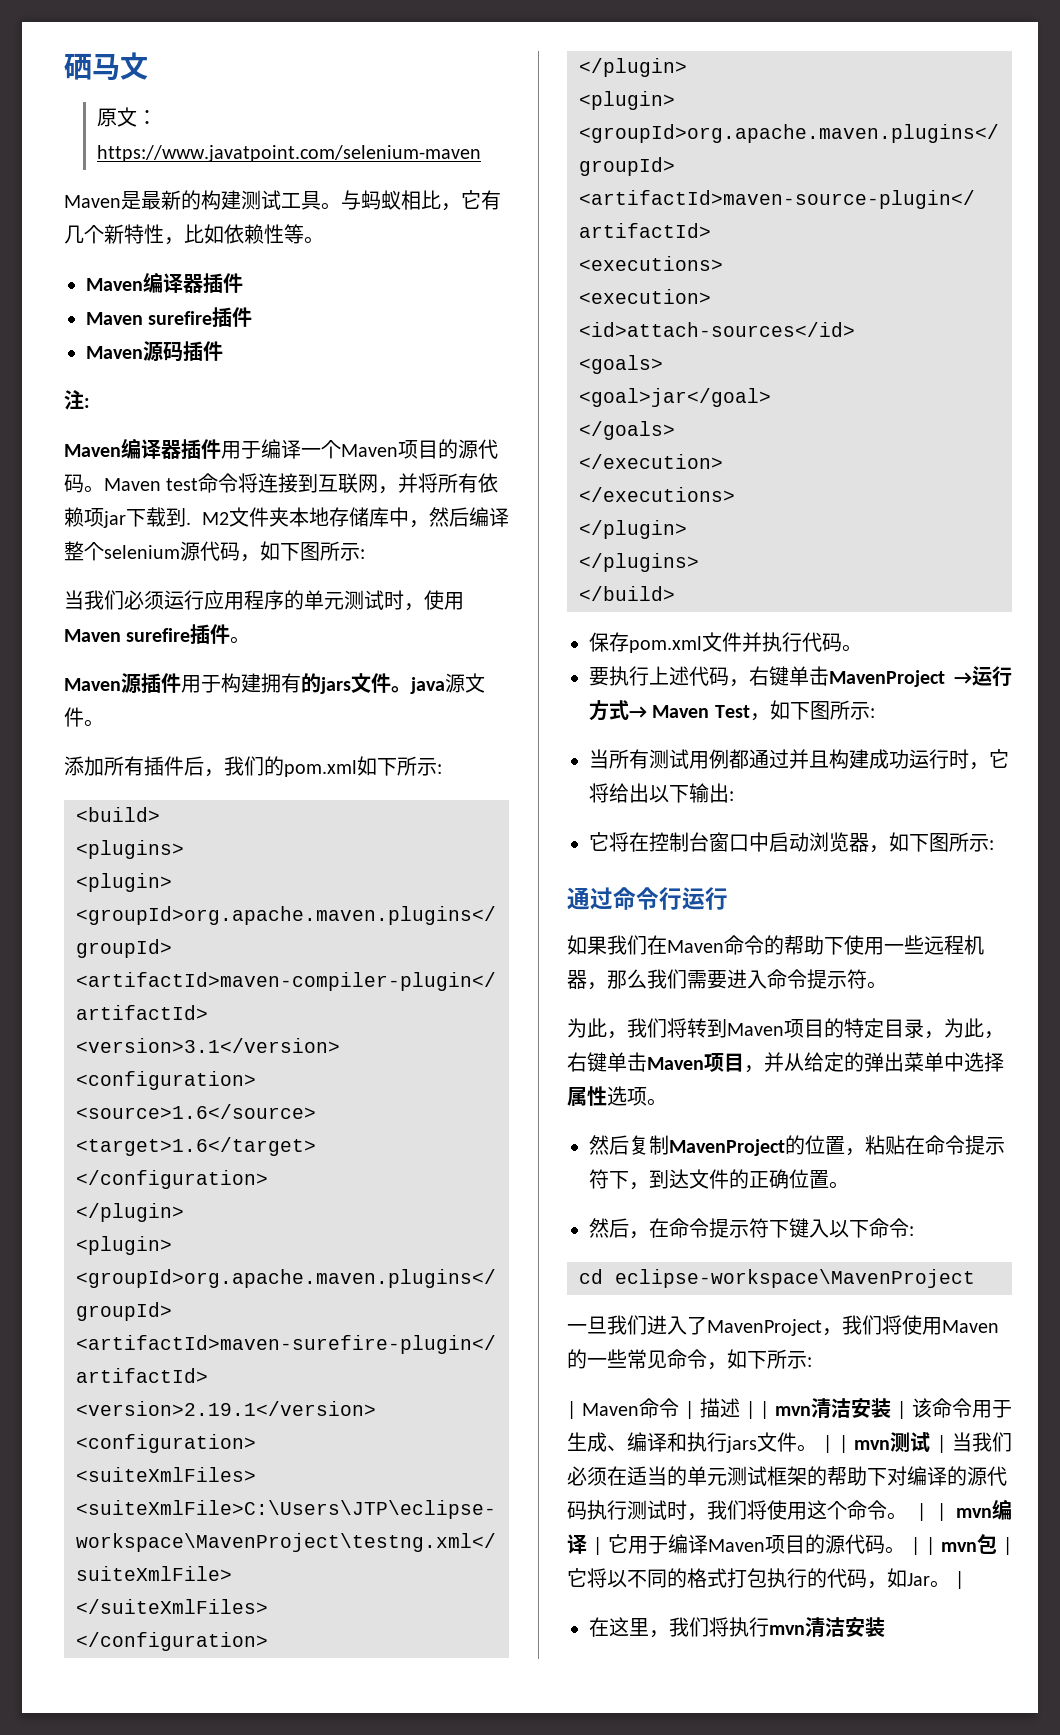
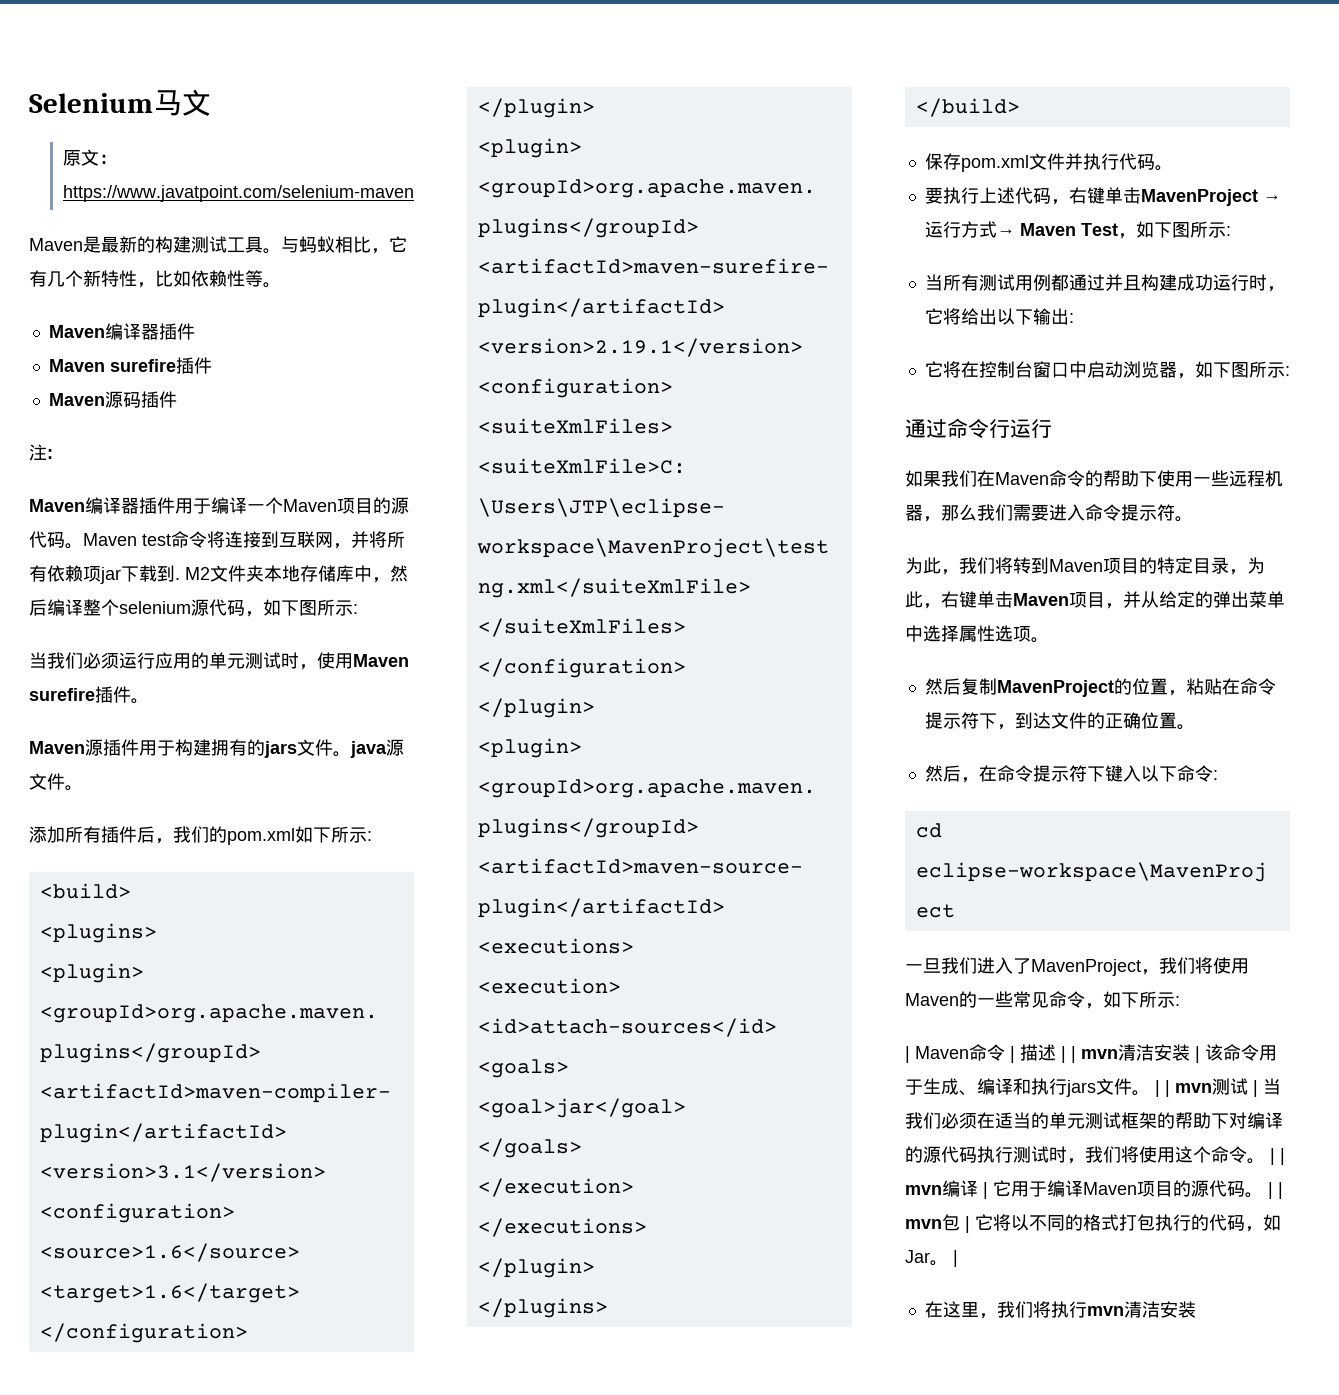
- 硒马文
+ Selenium马文
- 当我们必须运行应用程序的单元测试时，使用Maven surefire插件。
+ 当我们必须运行应用的单元测试时，使用Maven surefire插件。

